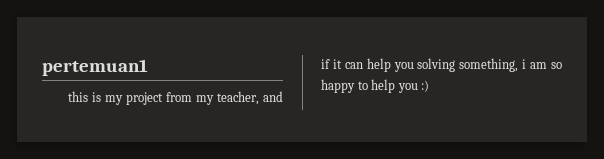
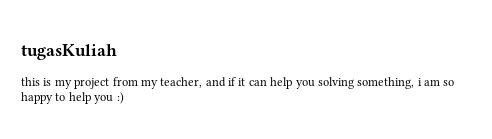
- pertemuan1
+ tugasKuliah

